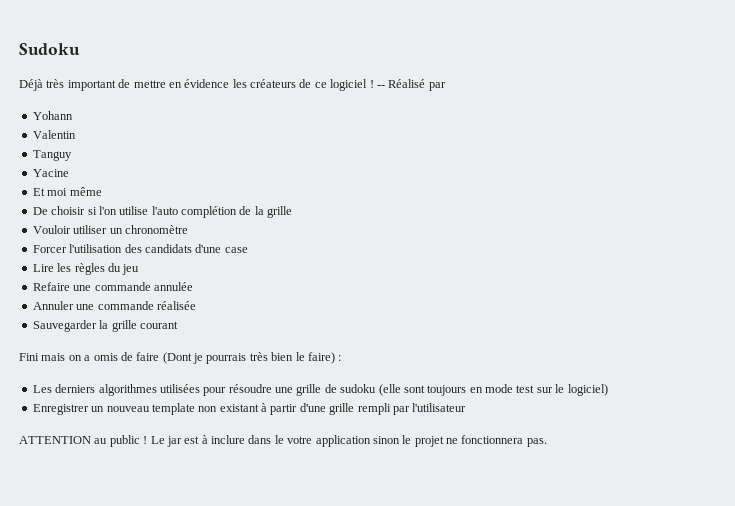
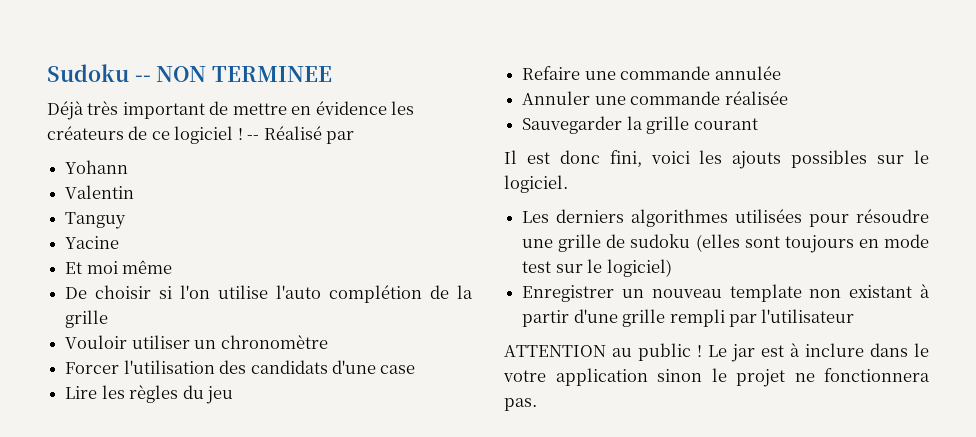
- Sudoku
+ Sudoku -- NON TERMINEE
- Fini mais on a omis de faire (Dont je pourrais très bien le faire) :
+ Il est donc fini, voici les ajouts possibles sur le logiciel.
- Les derniers algorithmes utilisées pour résoudre une grille de sudoku (elle sont toujours en mode test sur le logiciel)
+ Les derniers algorithmes utilisées pour résoudre une grille de sudoku (elles sont toujours en mode test sur le logiciel)

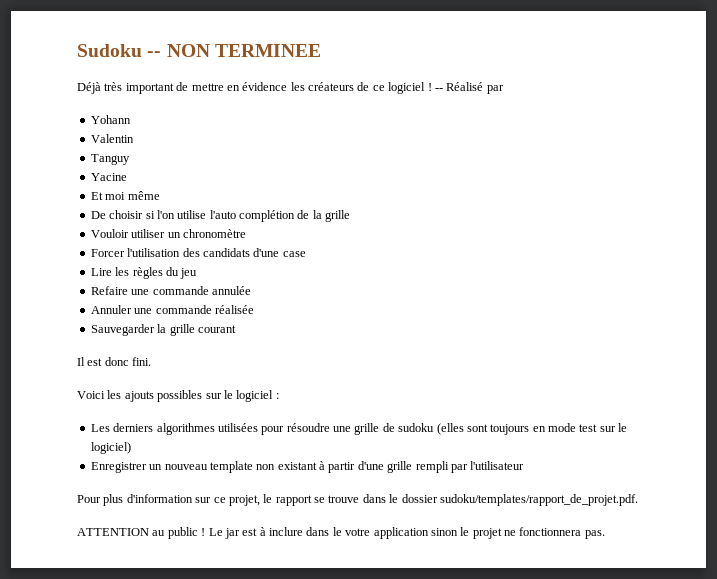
- Il est donc fini, voici les ajouts possibles sur le logiciel.
+ Il est donc fini.
+ Voici les ajouts possibles sur le logiciel :
+ Pour plus d'information sur ce projet, le rapport se trouve dans le dossier sudoku/templates/rapport_de_projet.pdf.

